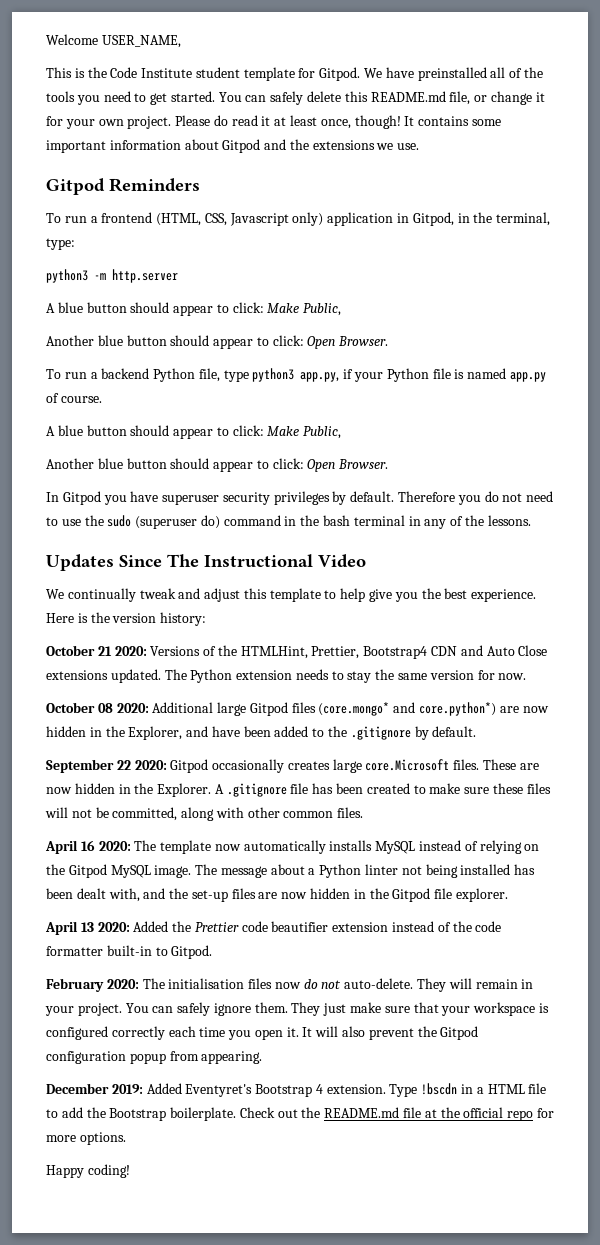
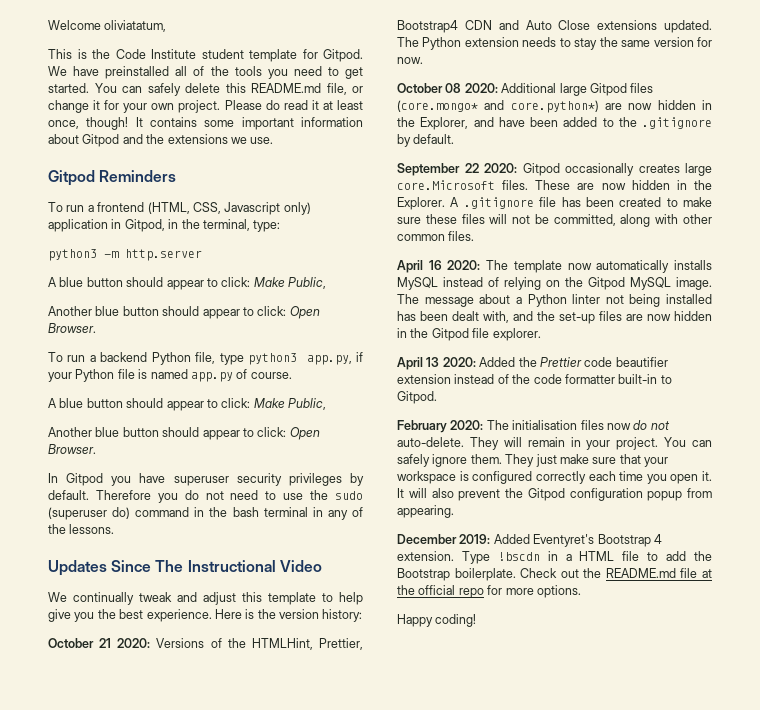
- Welcome USER_NAME,
+ Welcome oliviatatum,

